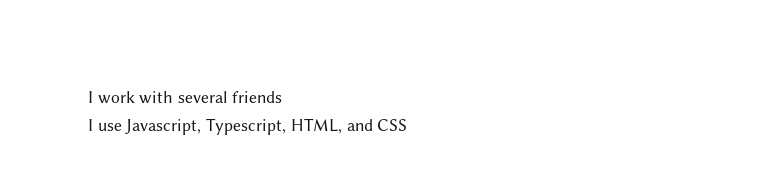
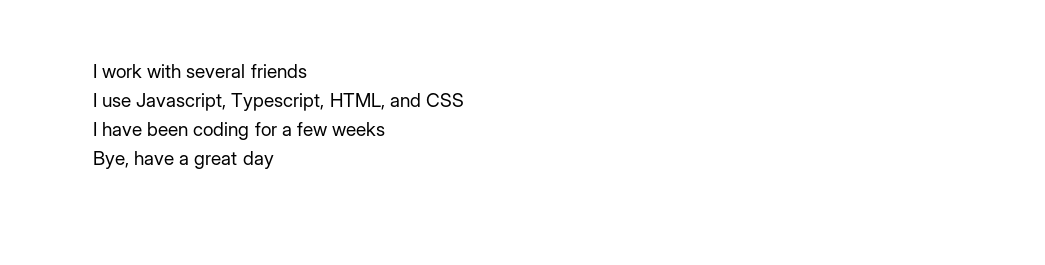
+ I have been coding for a few weeks
+ Bye, have a great day

